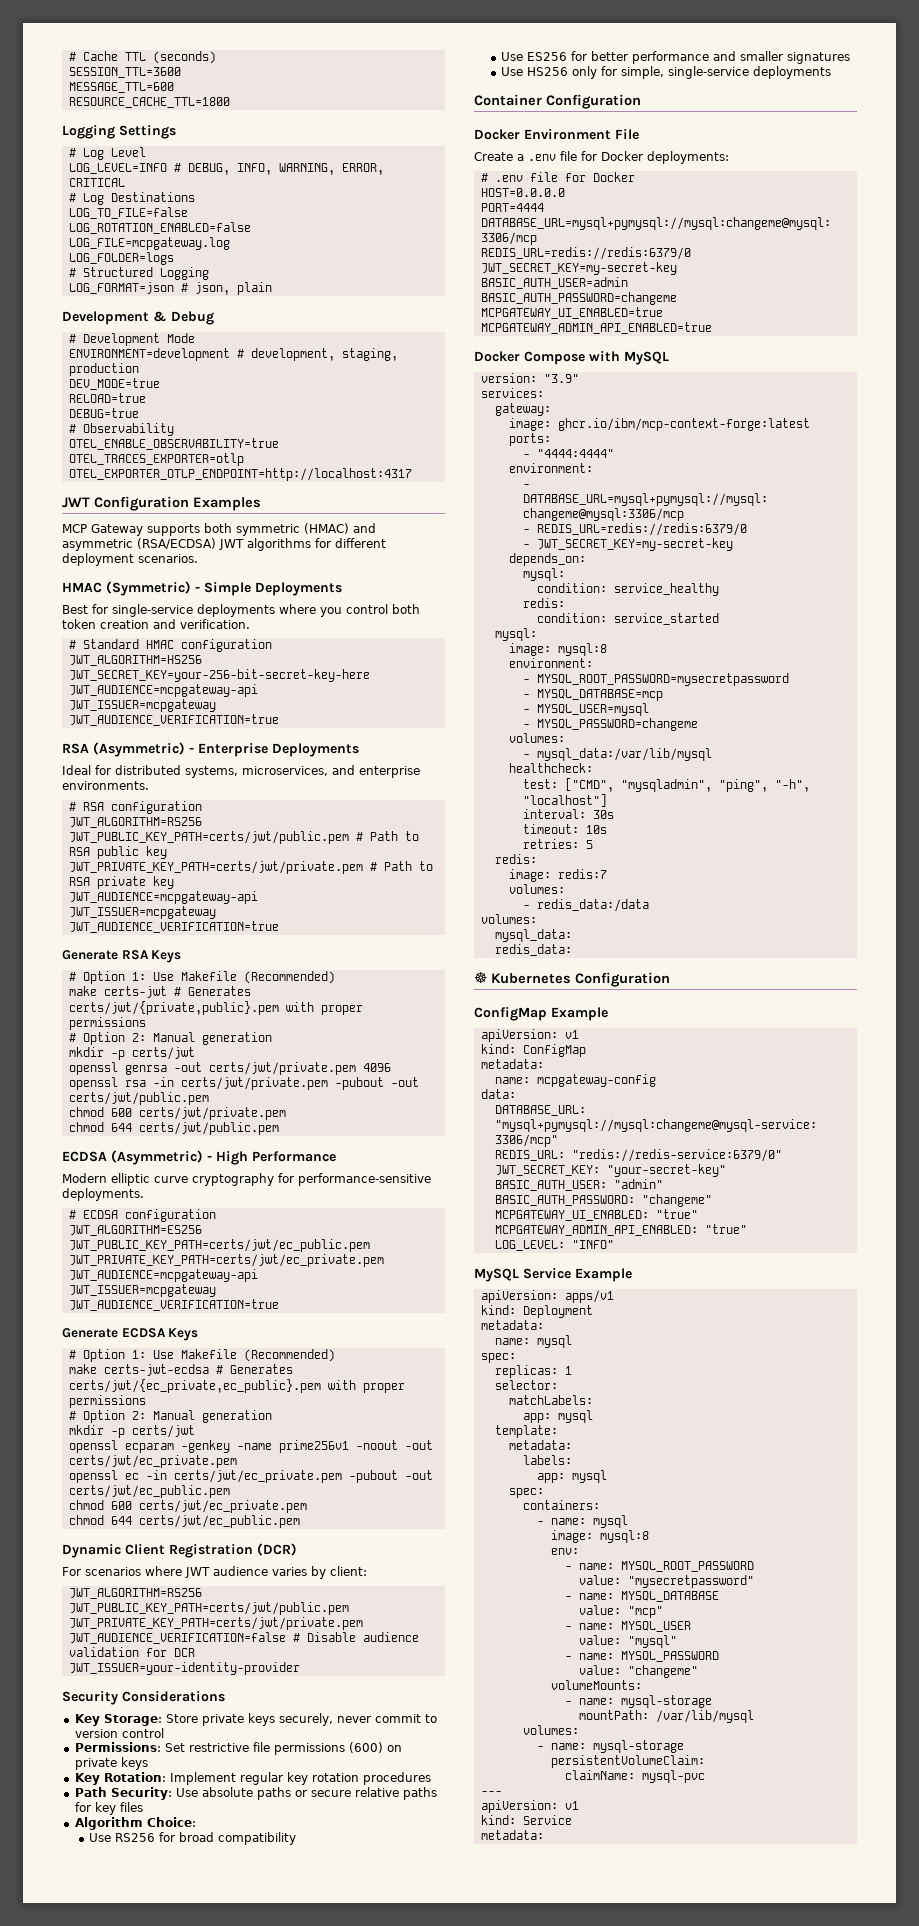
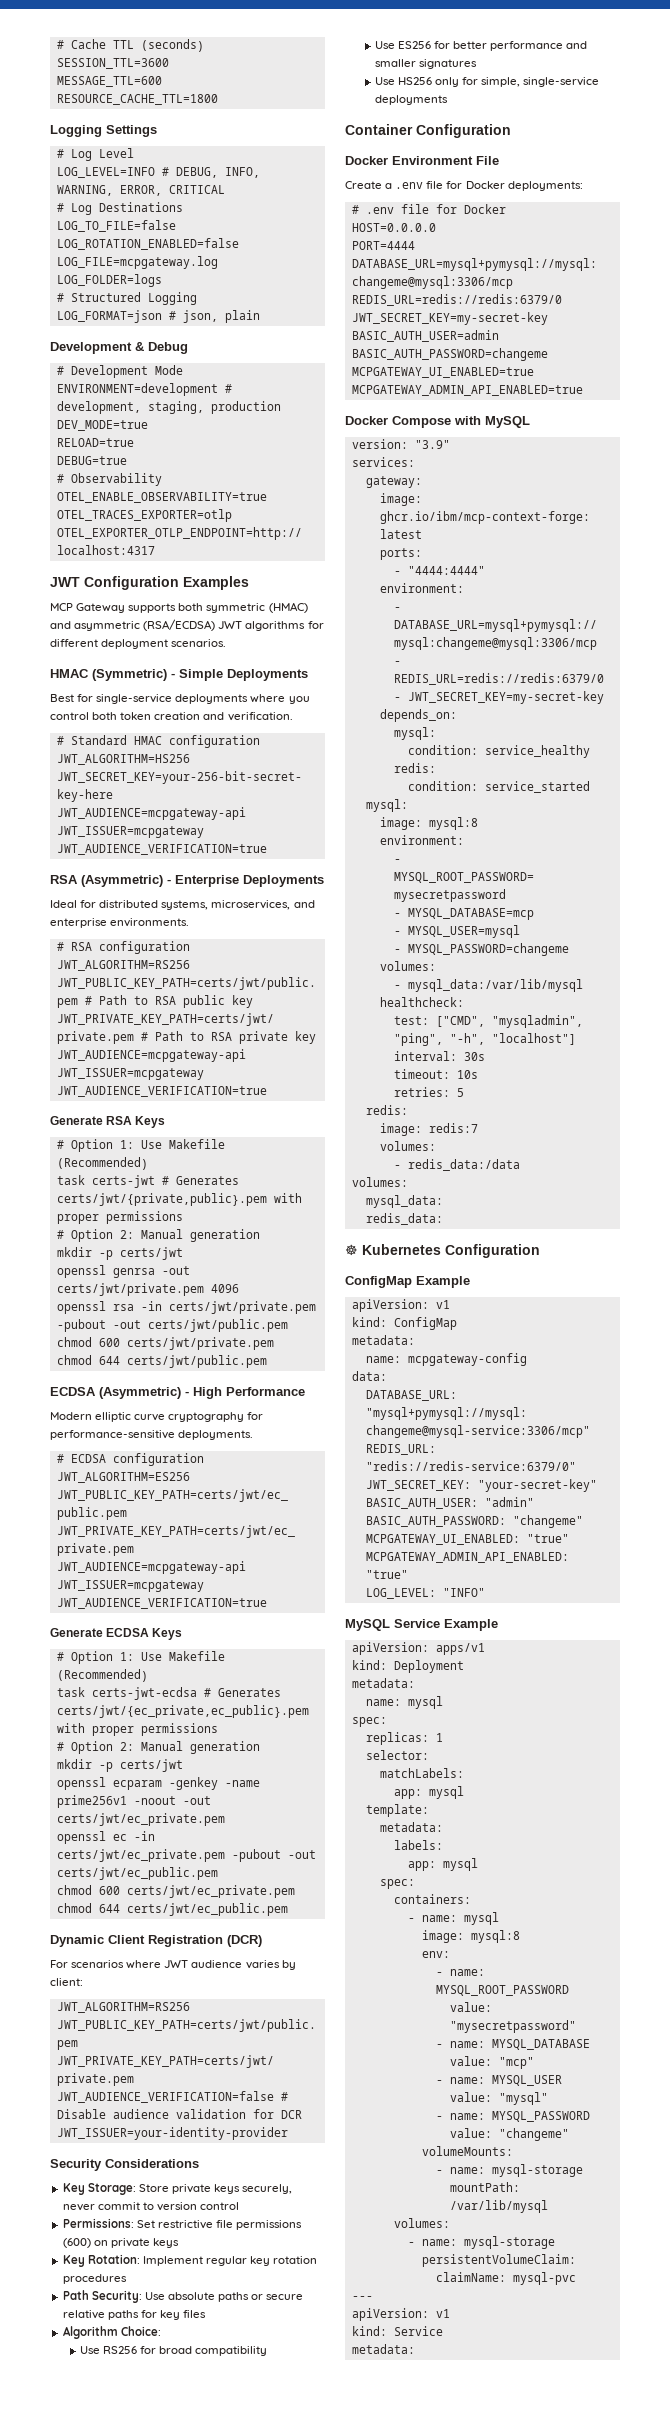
- make certs-jwt # Generates certs/jwt/{private,public}.pem with proper permissions
+ task certs-jwt # Generates certs/jwt/{private,public}.pem with proper permissions
- make certs-jwt-ecdsa # Generates certs/jwt/{ec_private,ec_public}.pem with proper permissions
+ task certs-jwt-ecdsa # Generates certs/jwt/{ec_private,ec_public}.pem with proper permissions

